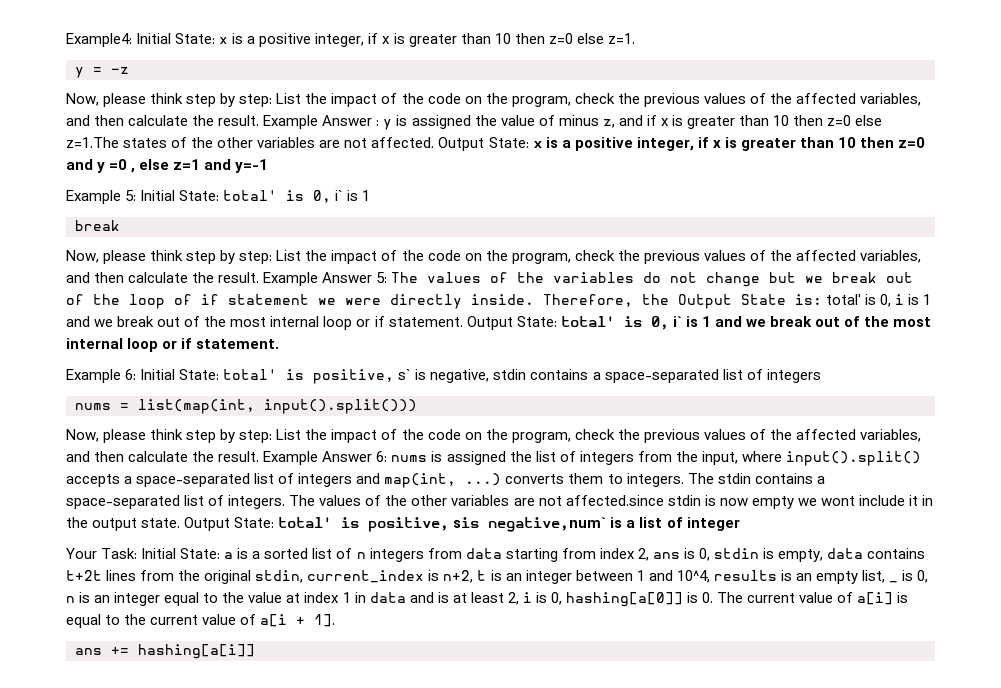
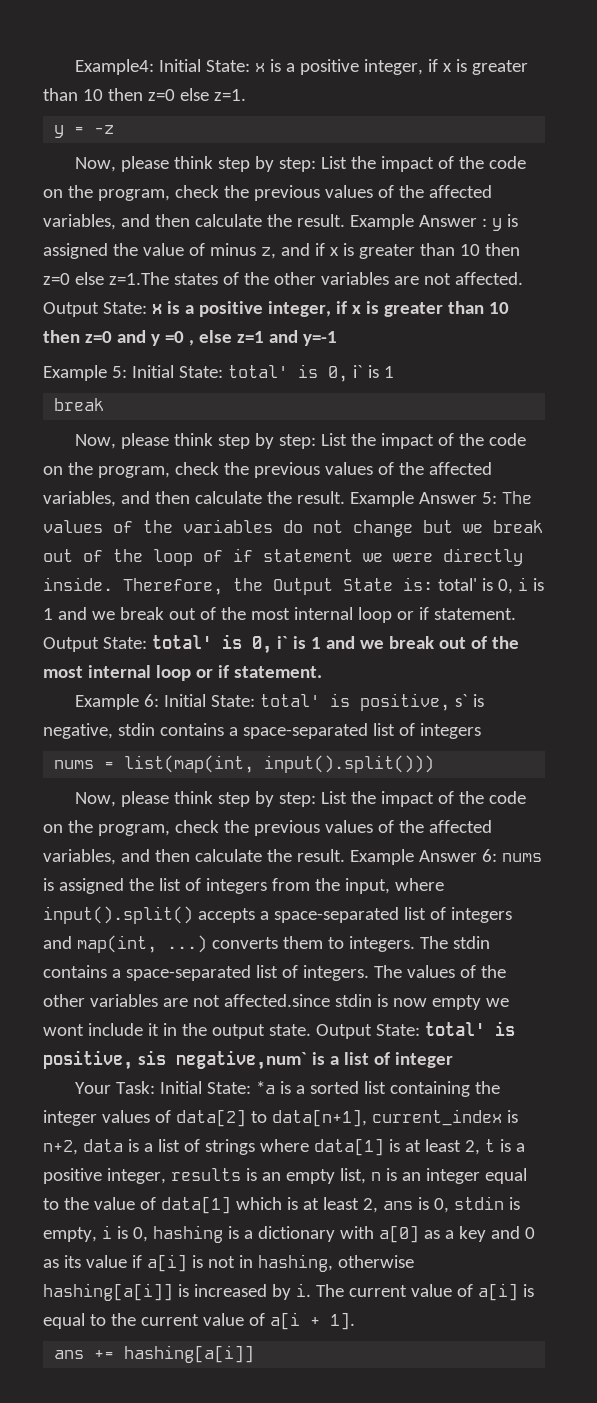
- Your Task: Initial State: a is a sorted list of n integers from data starting from index 2, ans is 0, stdin is empty, data contains t+2t lines from the original stdin, current_index is n+2, t is an integer between 1 and 10^4, results is an empty list, _ is 0, n is an integer equal to the value at index 1 in data and is at least 2, i is 0, hashing[a[0]] is 0. The current value of a[i] is equal to the current value of a[i + 1].
+ Your Task: Initial State: *a is a sorted list containing the integer values of data[2] to data[n+1], current_index is n+2, data is a list of strings where data[1] is at least 2, t is a positive integer, results is an empty list, n is an integer equal to the value of data[1] which is at least 2, ans is 0, stdin is empty, i is 0, hashing is a dictionary with a[0] as a key and 0 as its value if a[i] is not in hashing, otherwise hashing[a[i]] is increased by i. The current value of a[i] is equal to the current value of a[i + 1].

